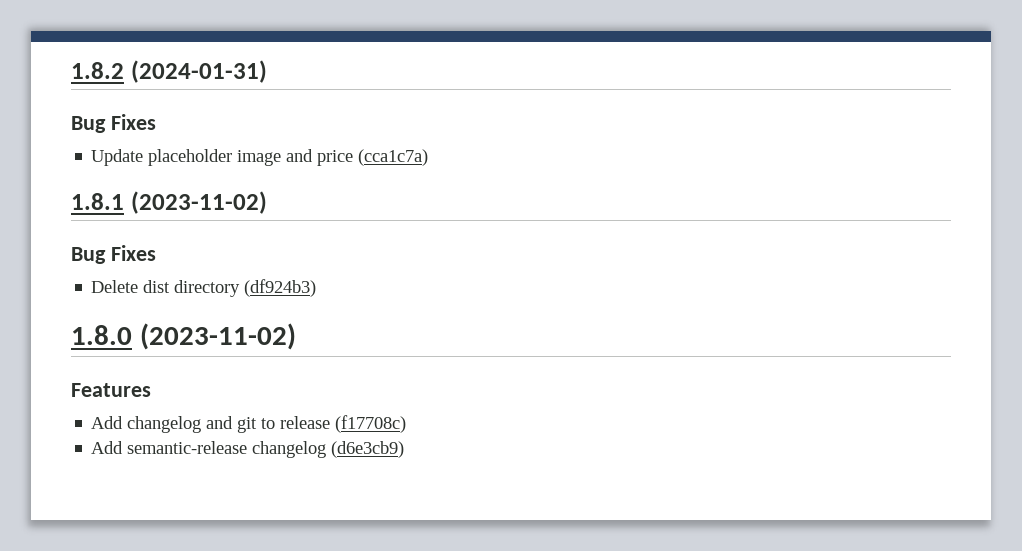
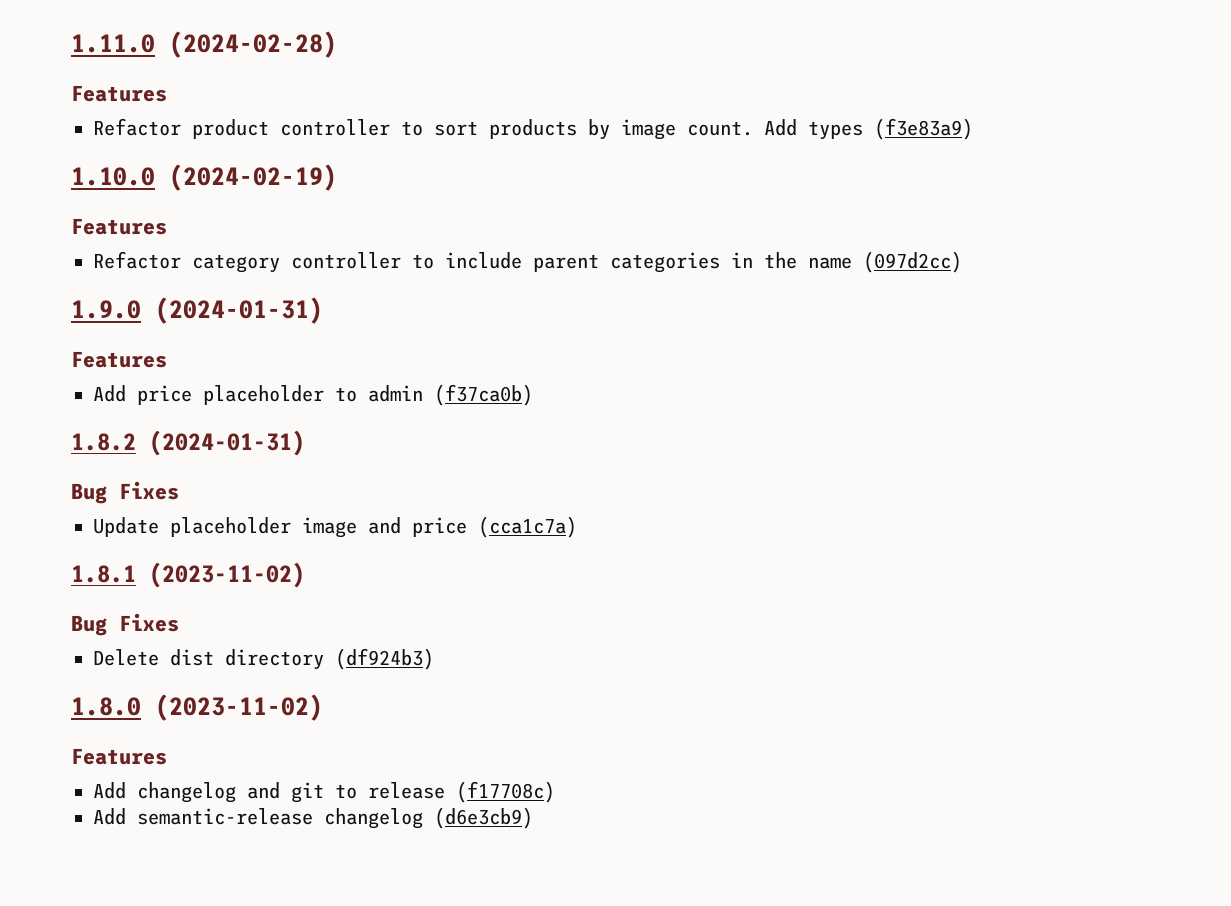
+ 1.11.0 (2024-02-28)
+ Features
+ Refactor product controller to sort products by image count. Add types (f3e83a9)
+ 1.10.0 (2024-02-19)
+ Features
+ Refactor category controller to include parent categories in the name (097d2cc)
+ 1.9.0 (2024-01-31)
+ Features
+ Add price placeholder to admin (f37ca0b)

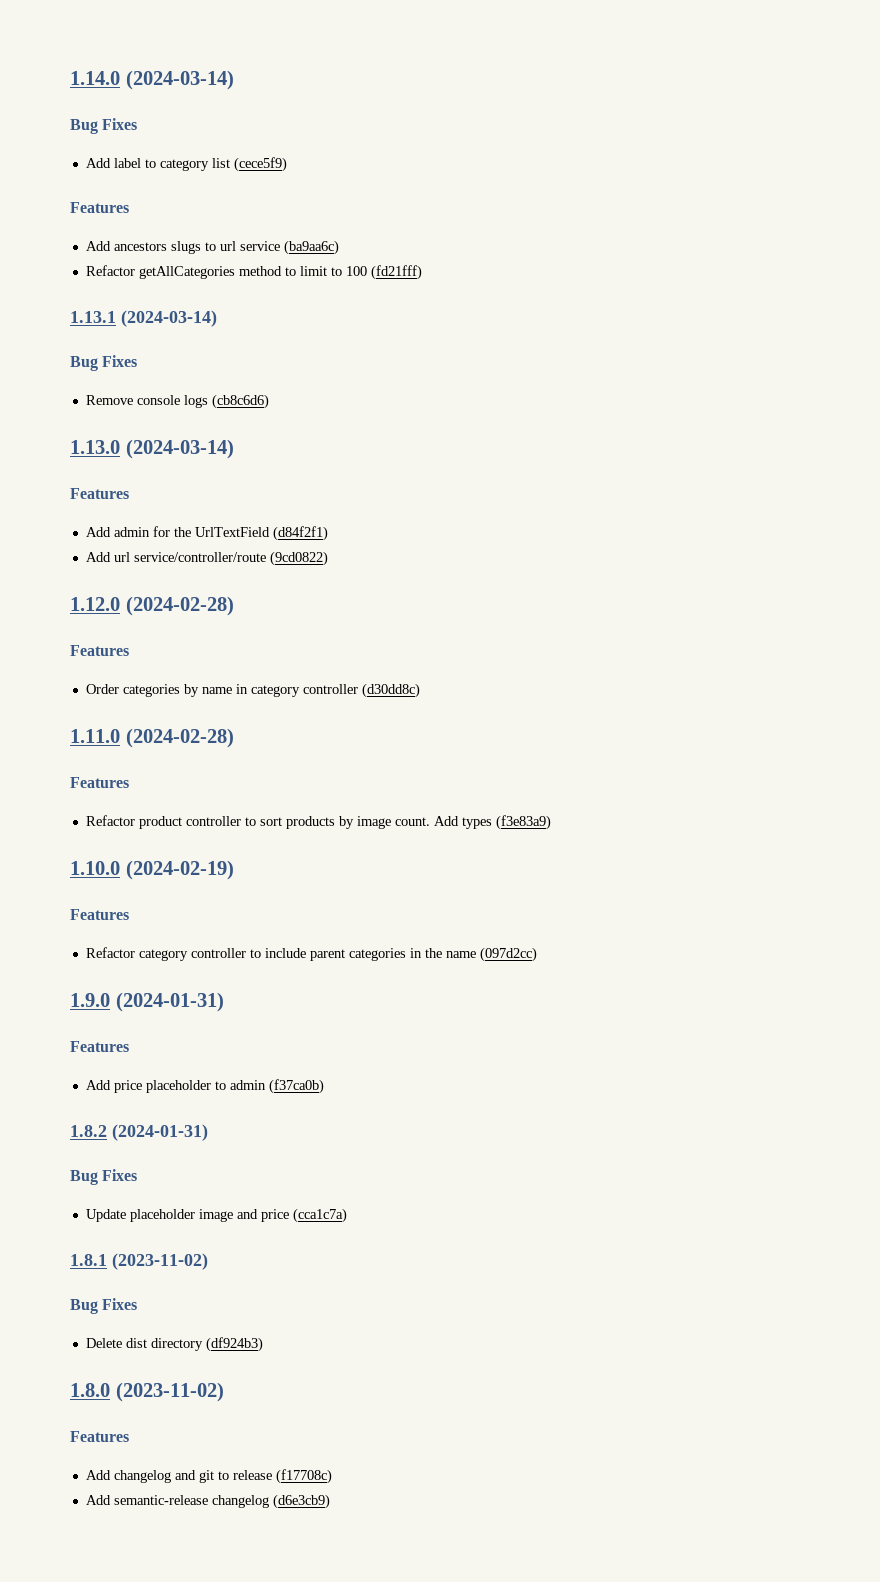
+ 1.14.0 (2024-03-14)
+ Bug Fixes
+ Add label to category list (cece5f9)
+ Features
+ Add ancestors slugs to url service (ba9aa6c)
+ Refactor getAllCategories method to limit to 100 (fd21fff)
+ 1.13.1 (2024-03-14)
+ Bug Fixes
+ Remove console logs (cb8c6d6)
+ 1.13.0 (2024-03-14)
+ Features
+ Add admin for the UrlTextField (d84f2f1)
+ Add url service/controller/route (9cd0822)
+ 1.12.0 (2024-02-28)
+ Features
+ Order categories by name in category controller (d30dd8c)

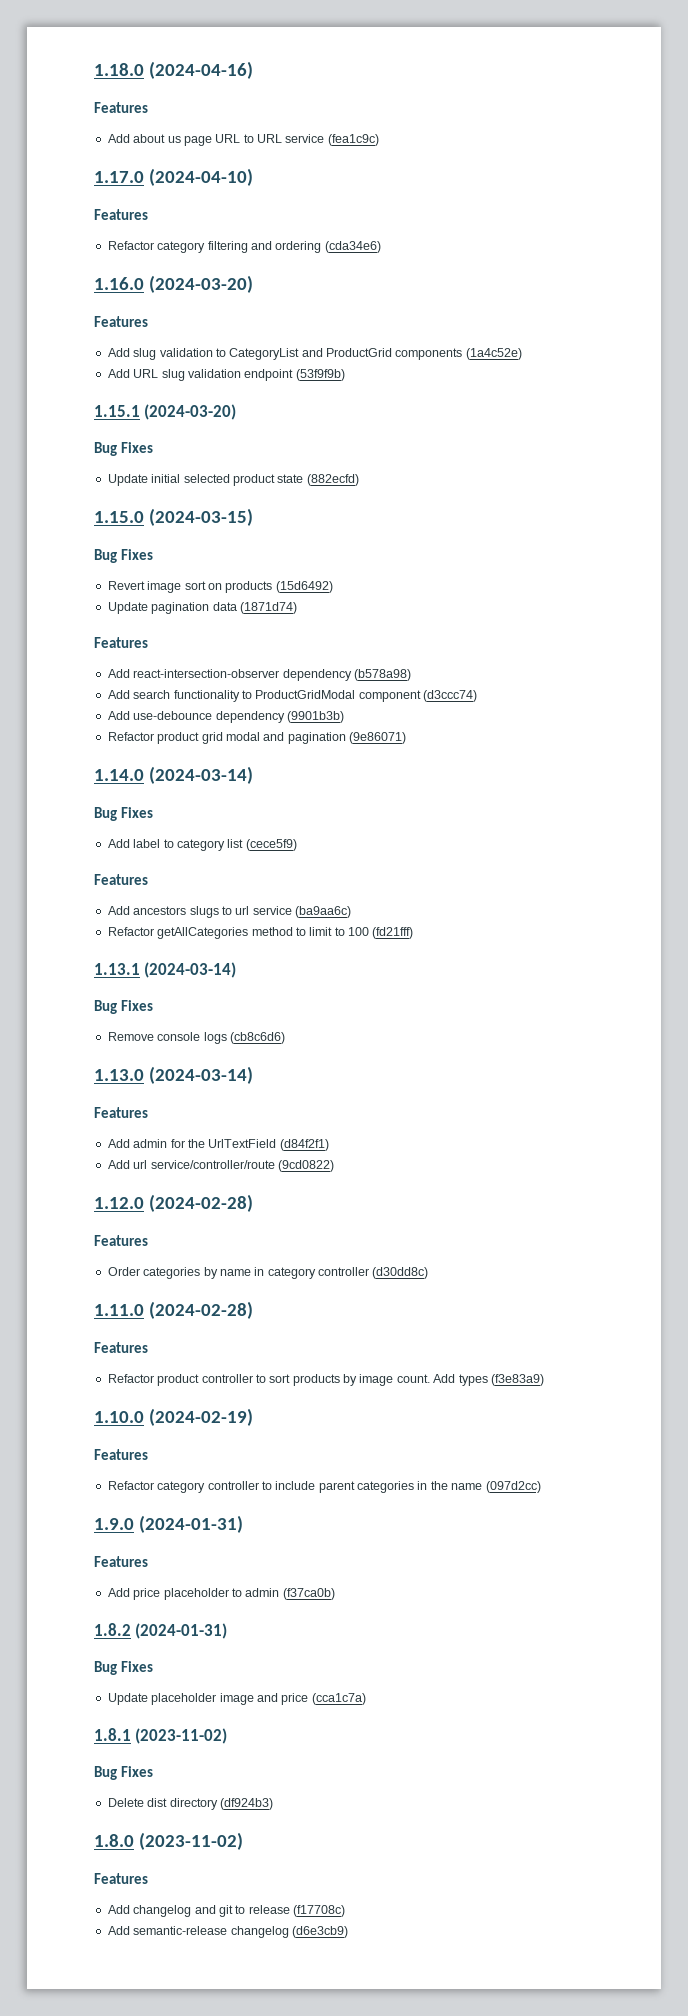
+ 1.18.0 (2024-04-16)
+ Features
+ Add about us page URL to URL service (fea1c9c)
+ 1.17.0 (2024-04-10)
+ Features
+ Refactor category filtering and ordering (cda34e6)
+ 1.16.0 (2024-03-20)
+ Features
+ Add slug validation to CategoryList and ProductGrid components (1a4c52e)
+ Add URL slug validation endpoint (53f9f9b)
+ 1.15.1 (2024-03-20)
+ Bug Fixes
+ Update initial selected product state (882ecfd)
+ 1.15.0 (2024-03-15)
+ Bug Fixes
+ Revert image sort on products (15d6492)
+ Update pagination data (1871d74)
+ Features
+ Add react-intersection-observer dependency (b578a98)
+ Add search functionality to ProductGridModal component (d3ccc74)
+ Add use-debounce dependency (9901b3b)
+ Refactor product grid modal and pagination (9e86071)

